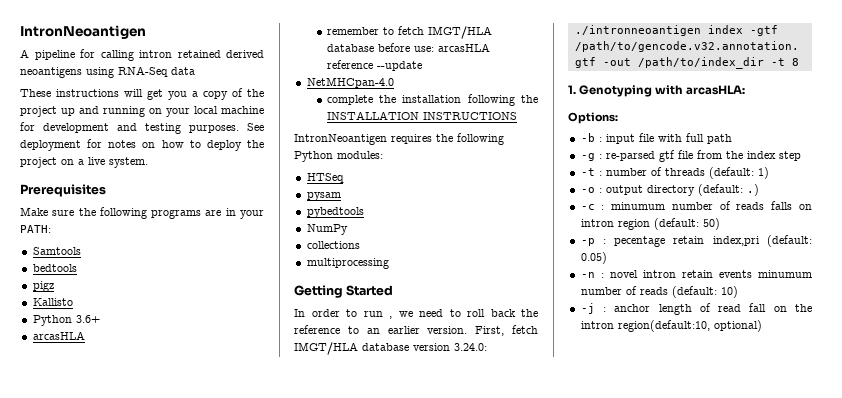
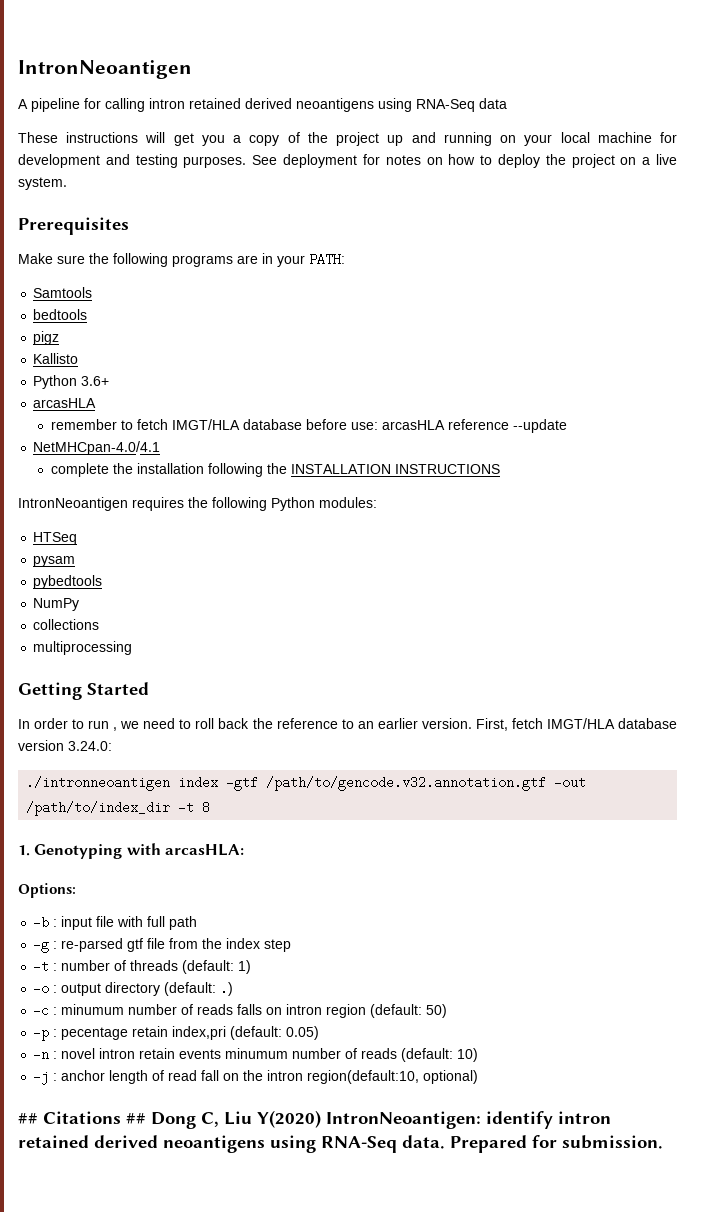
- NetMHCpan-4.0
+ NetMHCpan-4.0/4.1
+ ## Citations ## Dong C, Liu Y(2020) IntronNeoantigen: identify intron retained derived neoantigens using RNA-Seq data. Prepared for submission.

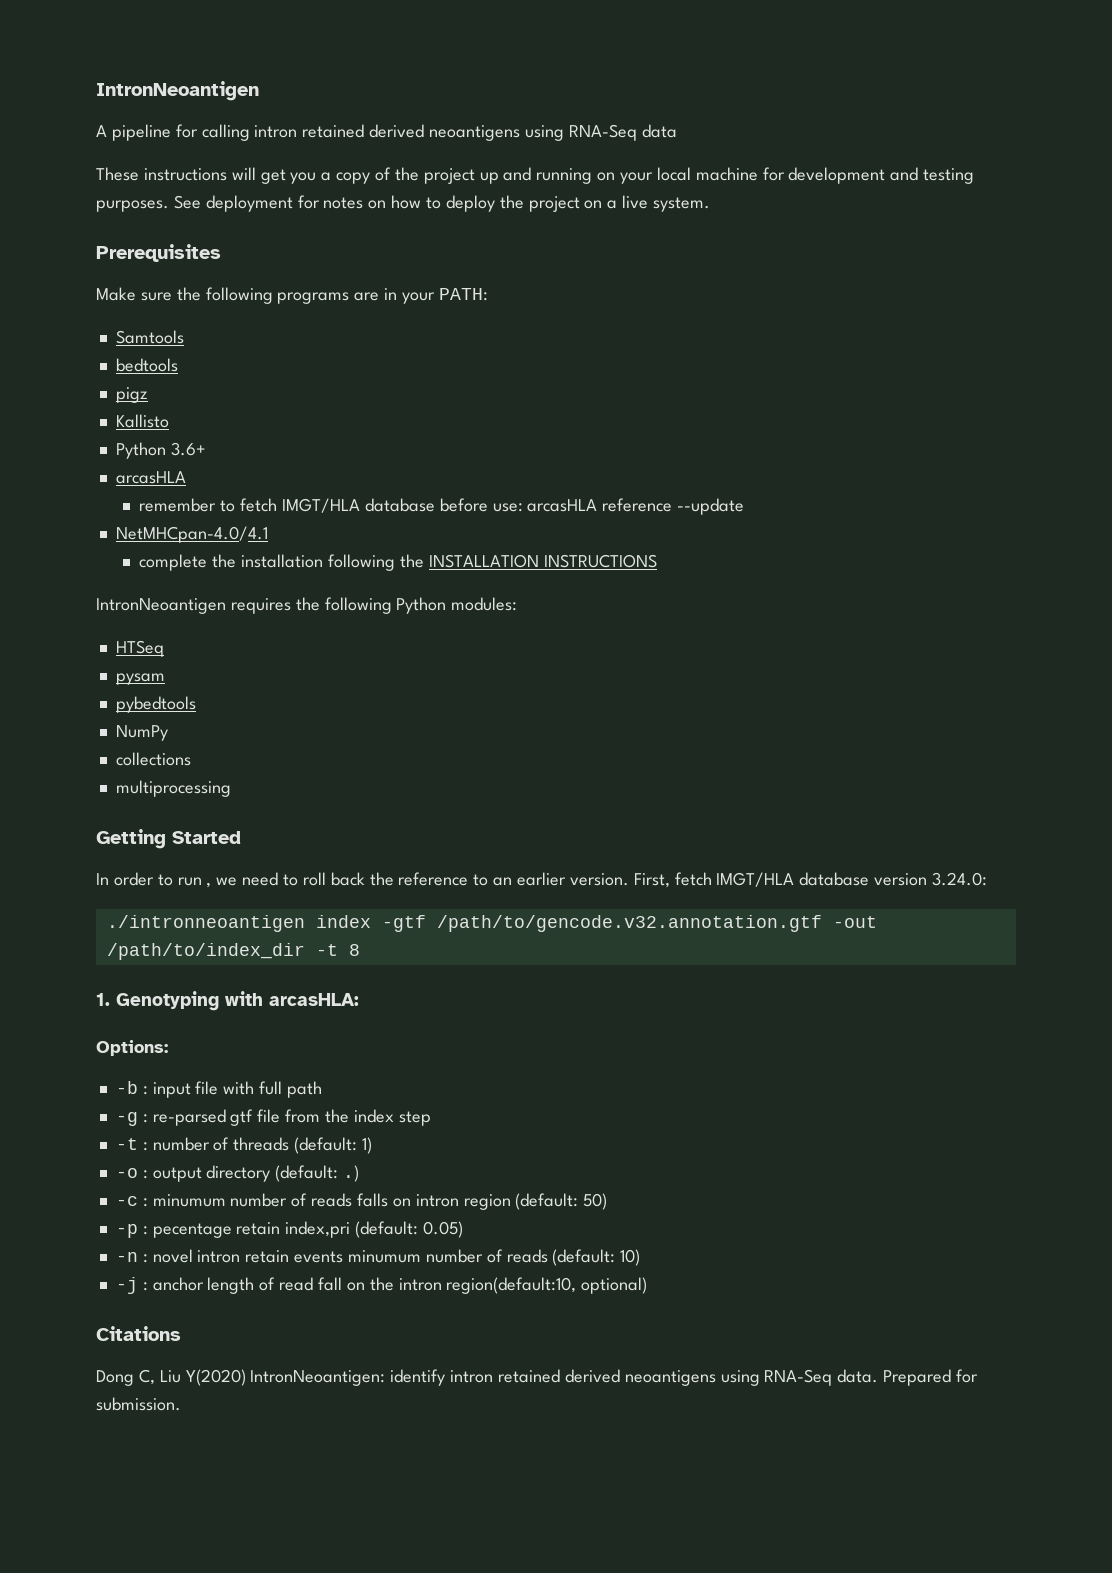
- ## Citations ## Dong C, Liu Y(2020) IntronNeoantigen: identify intron retained derived neoantigens using RNA-Seq data.
+ Citations
+ Dong C, Liu Y(2020) IntronNeoantigen: identify intron retained derived neoantigens using RNA-Seq data.

